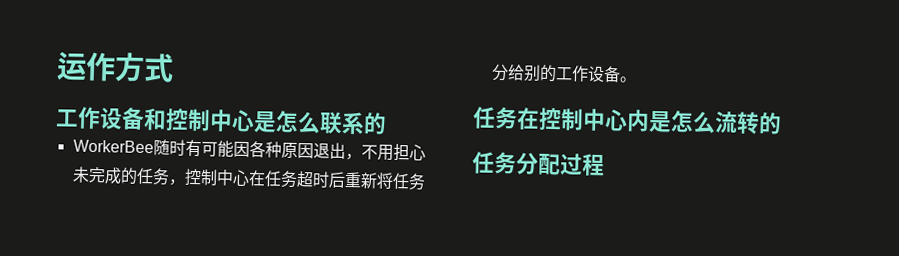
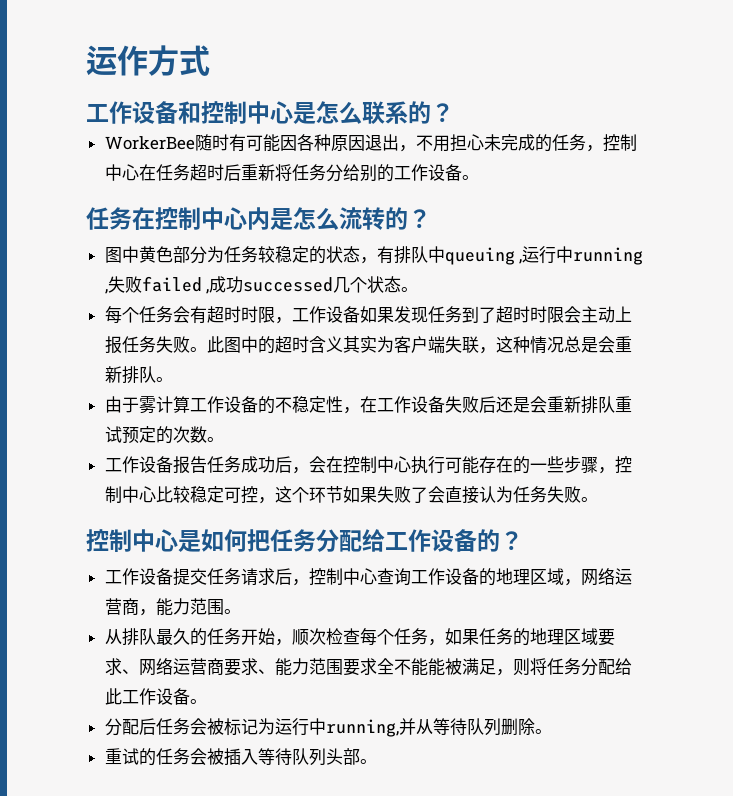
- 工作设备和控制中心是怎么联系的
+ 工作设备和控制中心是怎么联系的？
- 任务在控制中心内是怎么流转的
- 任务分配过程
+ 任务在控制中心内是怎么流转的？
+ 图中黄色部分为任务较稳定的状态，有排队中queuing ,运行中running ,失败failed ,成功successed几个状态。
+ 每个任务会有超时时限，工作设备如果发现任务到了超时时限会主动上报任务失败。此图中的超时含义其实为客户端失联，这种情况总是会重新排队。
+ 由于雾计算工作设备的不稳定性，在工作设备失败后还是会重新排队重试预定的次数。
+ 工作设备报告任务成功后，会在控制中心执行可能存在的一些步骤，控制中心比较稳定可控，这个环节如果失败了会直接认为任务失败。
+ 控制中心是如何把任务分配给工作设备的？
+ 工作设备提交任务请求后，控制中心查询工作设备的地理区域，网络运营商，能力范围。
+ 从排队最久的任务开始，顺次检查每个任务，如果任务的地理区域要求、网络运营商要求、能力范围要求全不能能被满足，则将任务分配给此工作设备。
+ 分配后任务会被标记为运行中running,并从等待队列删除。
+ 重试的任务会被插入等待队列头部。

